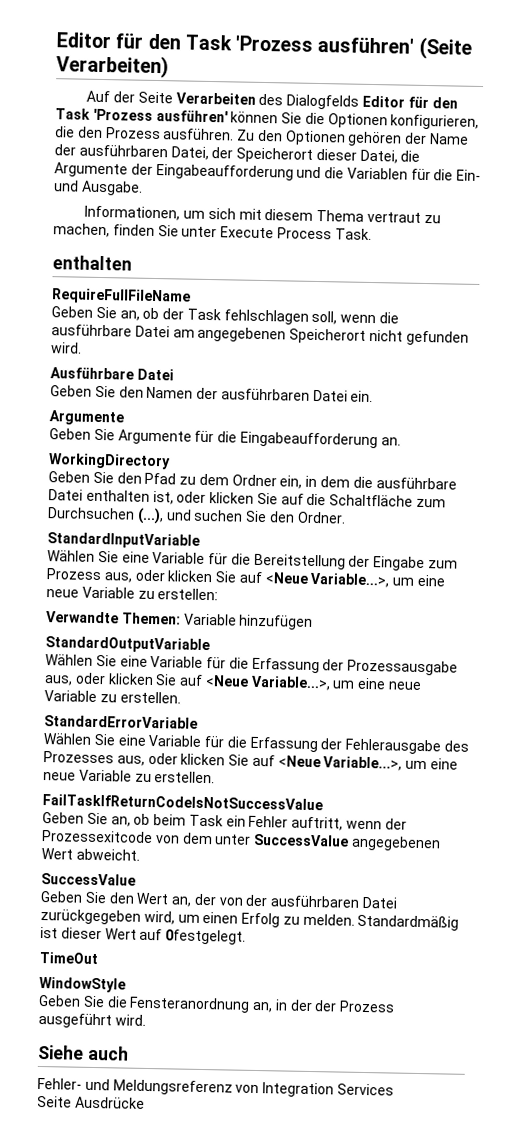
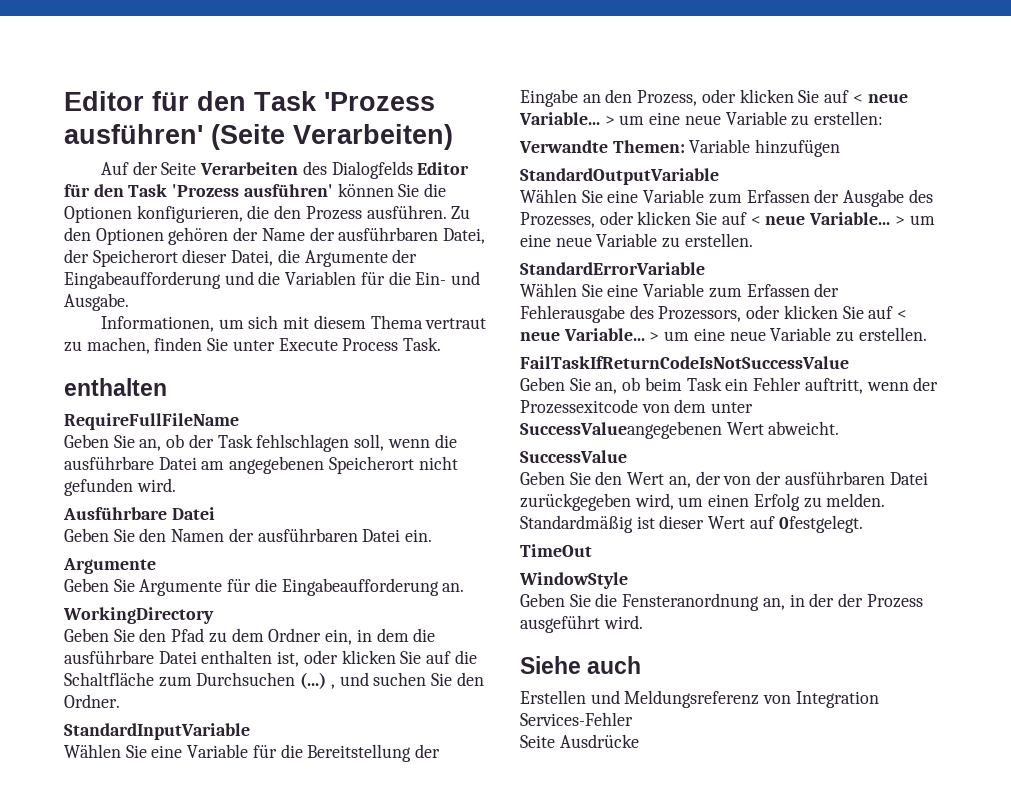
- Geben Sie den Pfad zu dem Ordner ein, in dem die ausführbare Datei enthalten ist, oder klicken Sie auf die Schaltfläche zum Durchsuchen (...), und suchen Sie den Ordner.
+ Geben Sie den Pfad zu dem Ordner ein, in dem die ausführbare Datei enthalten ist, oder klicken Sie auf die Schaltfläche zum Durchsuchen (...) , und suchen Sie den Ordner.
- Wählen Sie eine Variable für die Bereitstellung der Eingabe zum Prozess aus, oder klicken Sie auf <Neue Variable...>, um eine neue Variable zu erstellen:
+ Wählen Sie eine Variable für die Bereitstellung der Eingabe an den Prozess, oder klicken Sie auf < neue Variable... > um eine neue Variable zu erstellen:
- Wählen Sie eine Variable für die Erfassung der Prozessausgabe aus, oder klicken Sie auf <Neue Variable...>, um eine neue Variable zu erstellen.
+ Wählen Sie eine Variable zum Erfassen der Ausgabe des Prozesses, oder klicken Sie auf < neue Variable... > um eine neue Variable zu erstellen.
- Wählen Sie eine Variable für die Erfassung der Fehlerausgabe des Prozesses aus, oder klicken Sie auf <Neue Variable...>, um eine neue Variable zu erstellen.
+ Wählen Sie eine Variable zum Erfassen der Fehlerausgabe des Prozessors, oder klicken Sie auf < neue Variable... > um eine neue Variable zu erstellen.
- Geben Sie an, ob beim Task ein Fehler auftritt, wenn der Prozessexitcode von dem unter SuccessValue angegebenen Wert abweicht.
+ Geben Sie an, ob beim Task ein Fehler auftritt, wenn der Prozessexitcode von dem unter SuccessValueangegebenen Wert abweicht.
- Fehler- und Meldungsreferenz von Integration Services
+ Erstellen und Meldungsreferenz von Integration Services-Fehler

